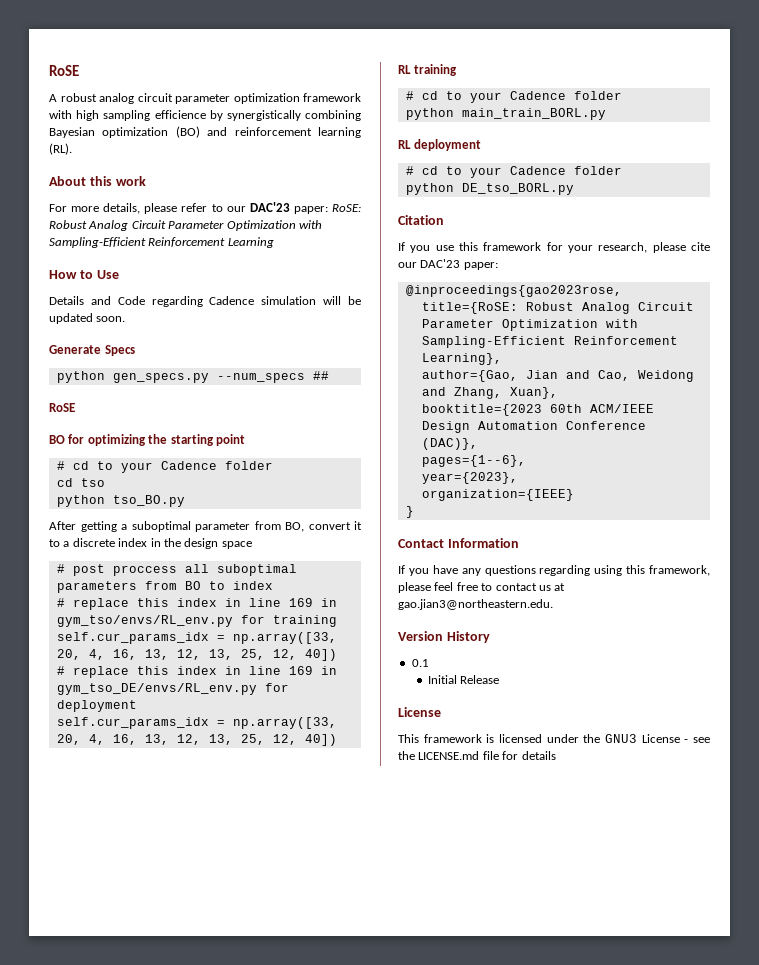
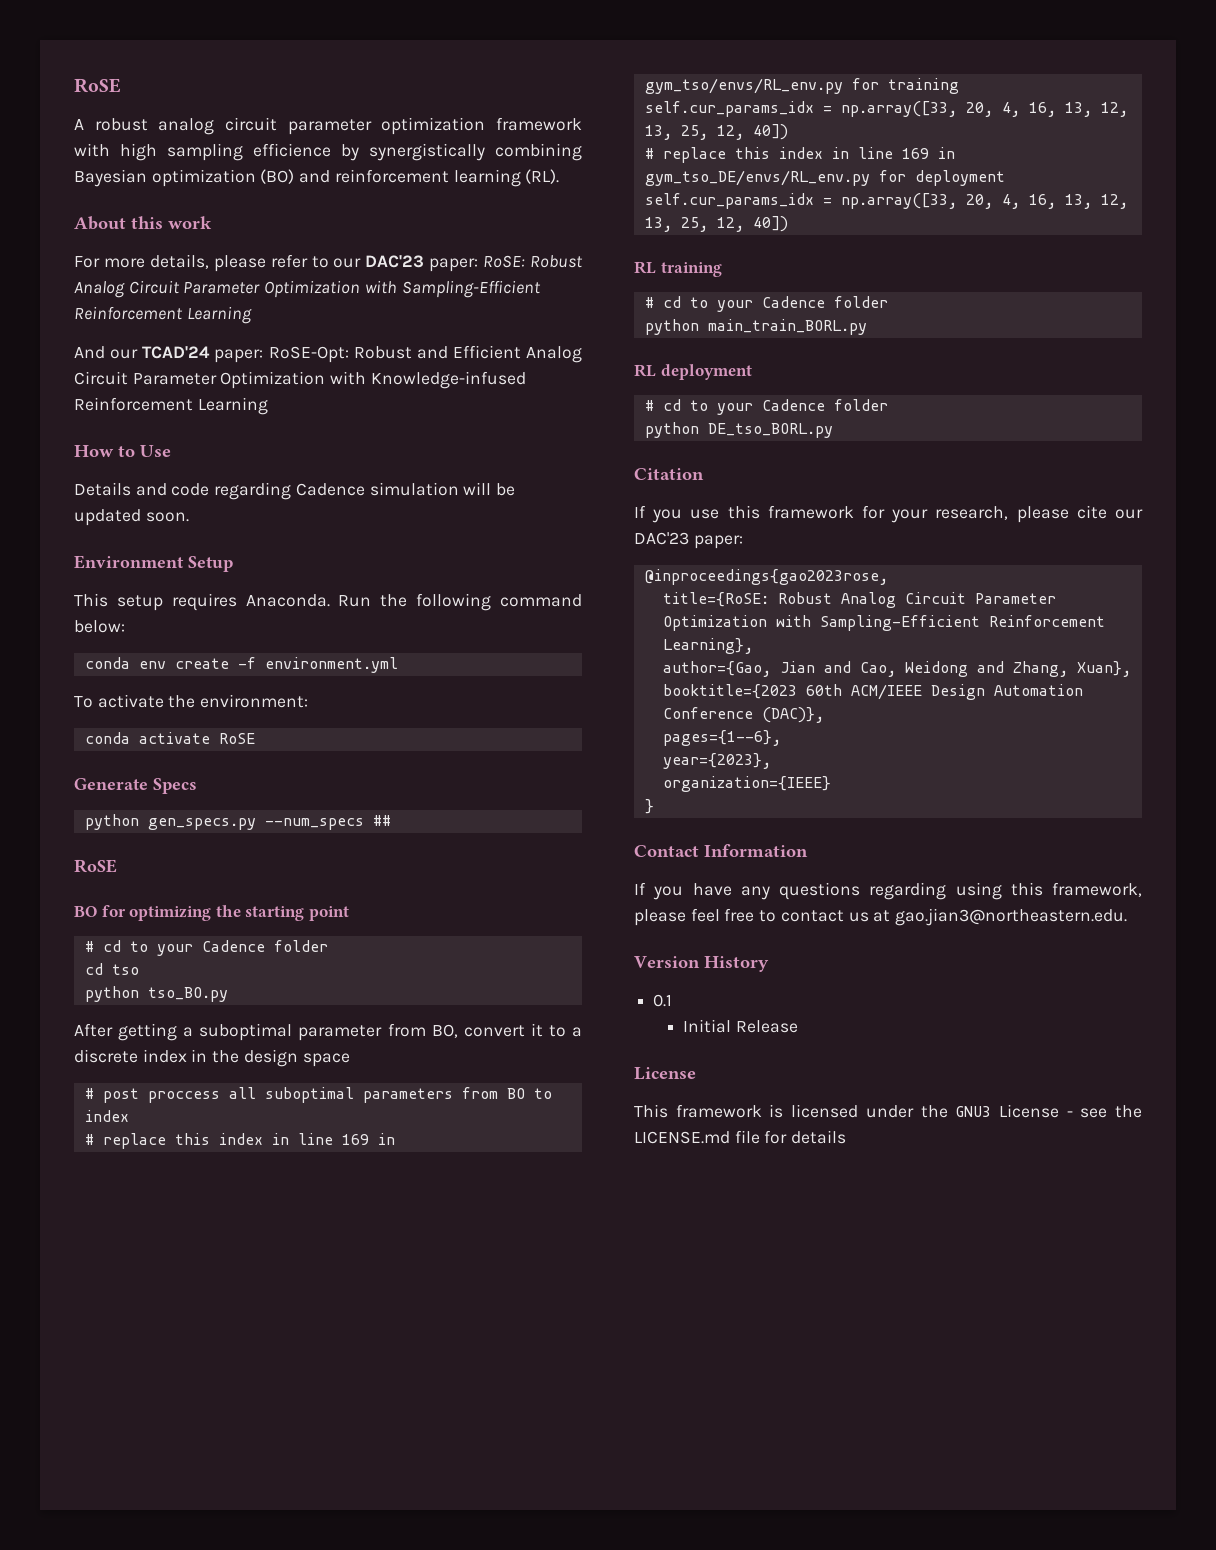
+ And our TCAD'24 paper: RoSE-Opt: Robust and Efficient Analog Circuit Parameter Optimization with Knowledge-infused Reinforcement Learning
- Details and Code regarding Cadence simulation will be updated soon.
+ Details and code regarding Cadence simulation will be updated soon.
+ Environment Setup
+ This setup requires Anaconda. Run the following command below:
+ conda env create -f environment.yml
+ To activate the environment:
+ conda activate RoSE

